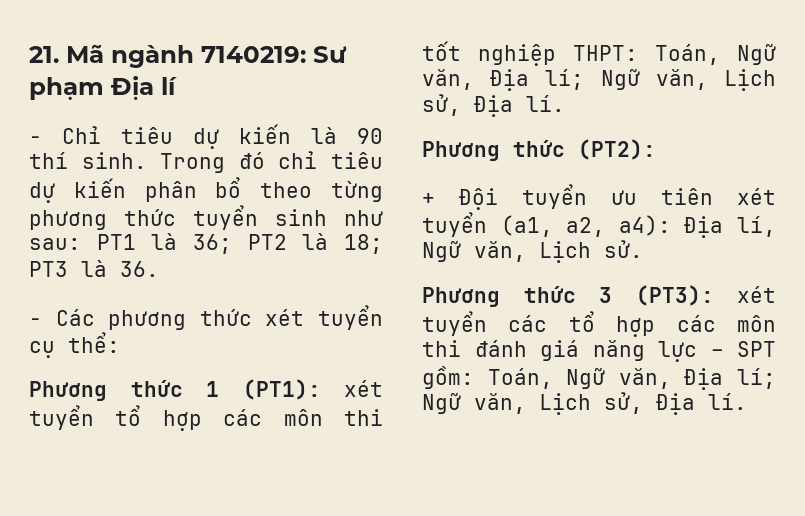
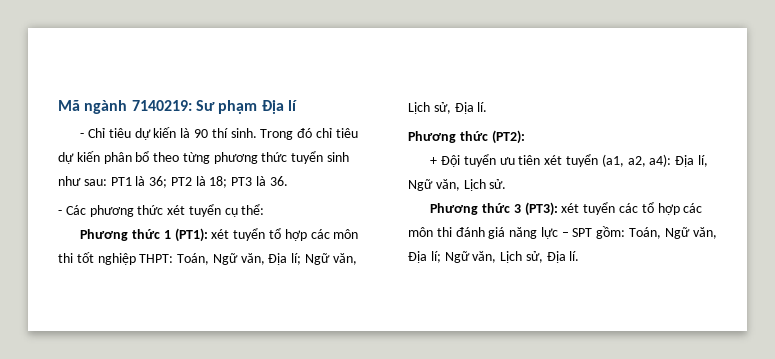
- 21. Mã ngành 7140219: Sư phạm Địa lí
+ Mã ngành 7140219: Sư phạm Địa lí

